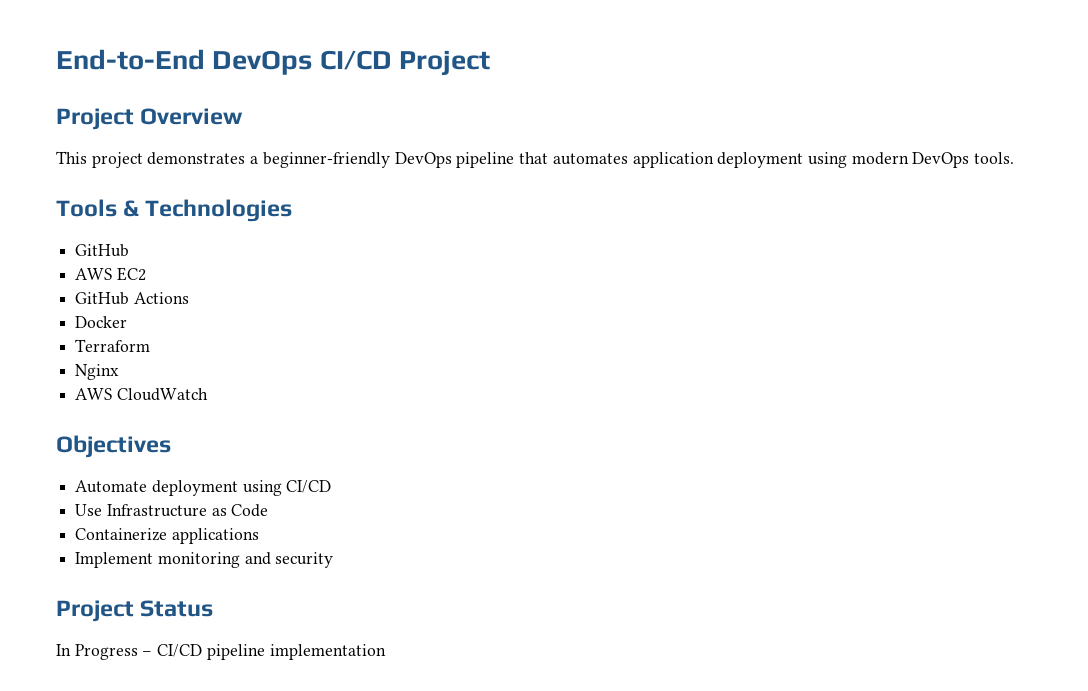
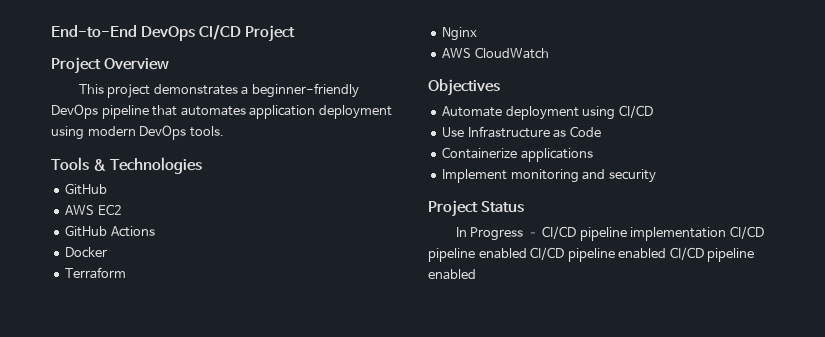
- In Progress – CI/CD pipeline implementation
+ In Progress – CI/CD pipeline implementation CI/CD pipeline enabled CI/CD pipeline enabled CI/CD pipeline enabled

